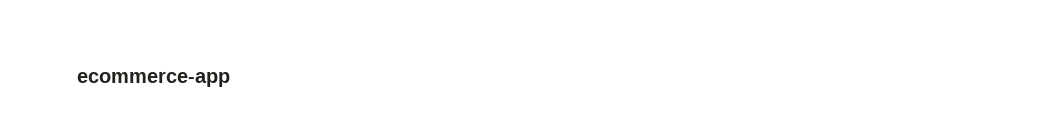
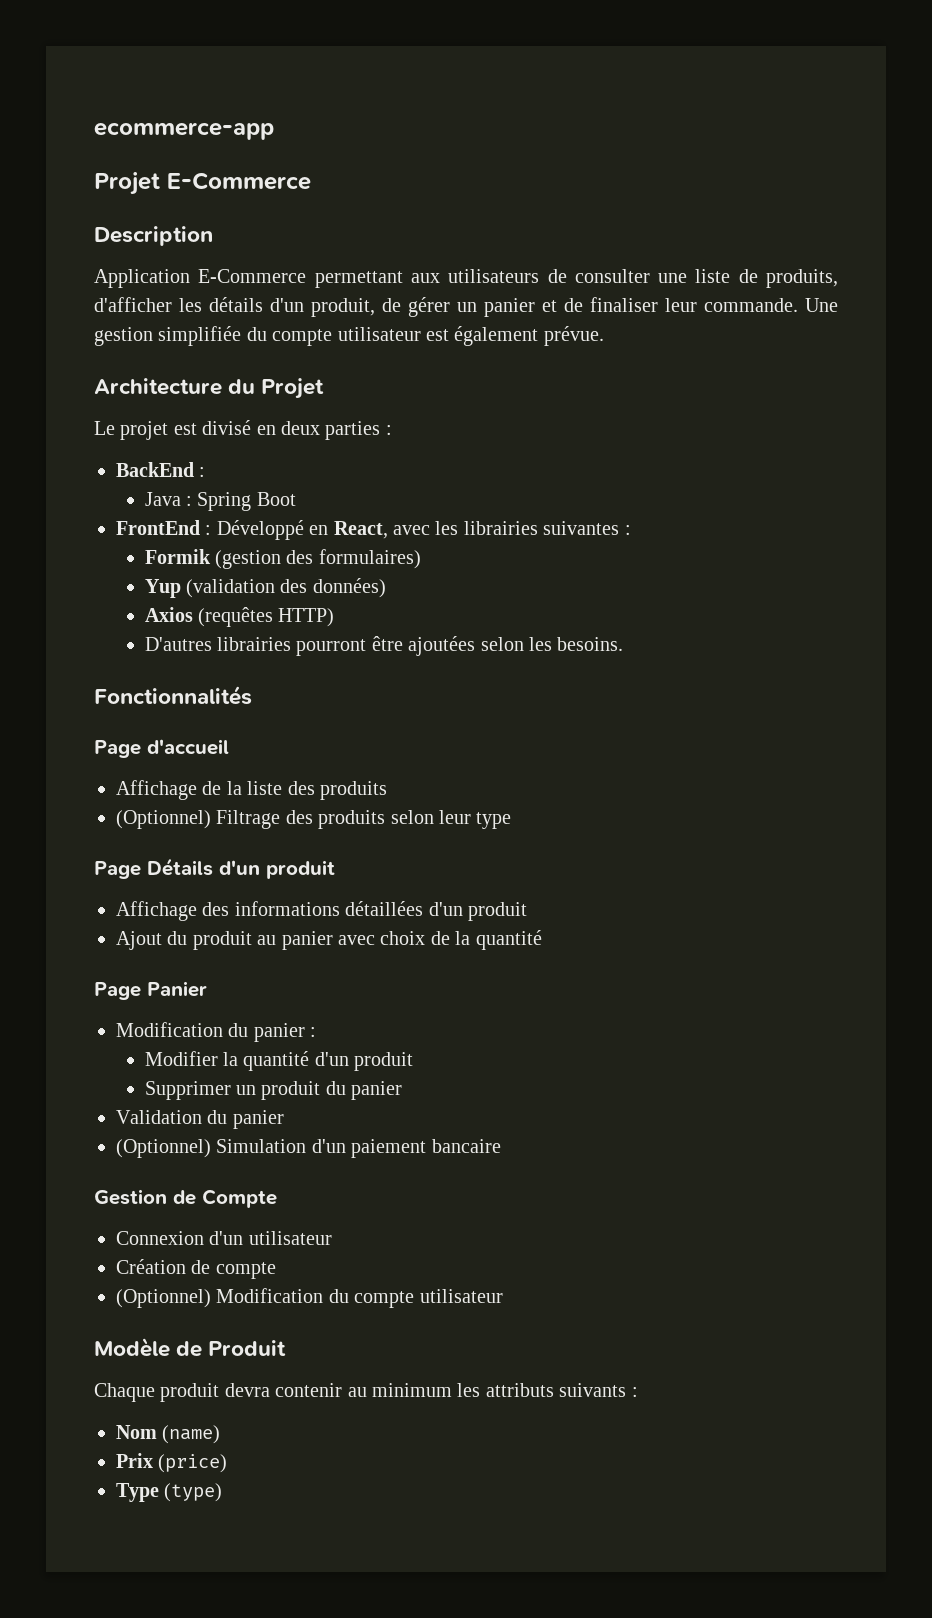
+ Projet E-Commerce
+ Description
+ Application E-Commerce permettant aux utilisateurs de consulter une liste de produits, d'afficher les détails d'un produit, de gérer un panier et de finaliser leur commande. Une gestion simplifiée du compte utilisateur est également prévue.
+ Architecture du Projet
+ Le projet est divisé en deux parties :
+ BackEnd :
+ Java : Spring Boot
+ FrontEnd : Développé en React, avec les librairies suivantes :
+ Formik (gestion des formulaires)
+ Yup (validation des données)
+ Axios (requêtes HTTP)
+ D'autres librairies pourront être ajoutées selon les besoins.
+ Fonctionnalités
+ Page d'accueil
+ Affichage de la liste des produits
+ (Optionnel) Filtrage des produits selon leur type
+ Page Détails d'un produit
+ Affichage des informations détaillées d'un produit
+ Ajout du produit au panier avec choix de la quantité
+ Page Panier
+ Modification du panier :
+ Modifier la quantité d'un produit
+ Supprimer un produit du panier
+ Validation du panier
+ (Optionnel) Simulation d'un paiement bancaire
+ Gestion de Compte
+ Connexion d'un utilisateur
+ Création de compte
+ (Optionnel) Modification du compte utilisateur
+ Modèle de Produit
+ Chaque produit devra contenir au minimum les attributs suivants :
+ Nom (name)
+ Prix (price)
+ Type (type)

